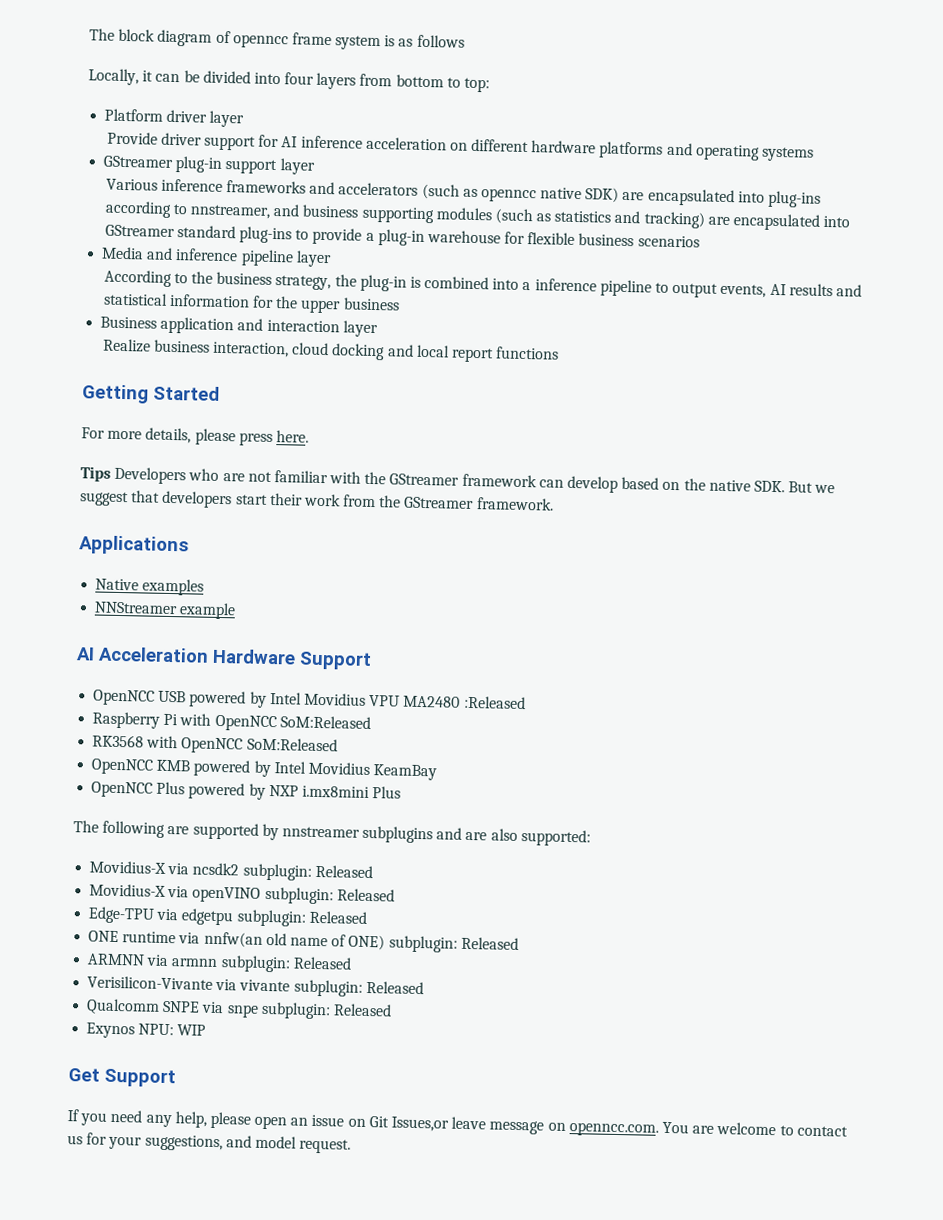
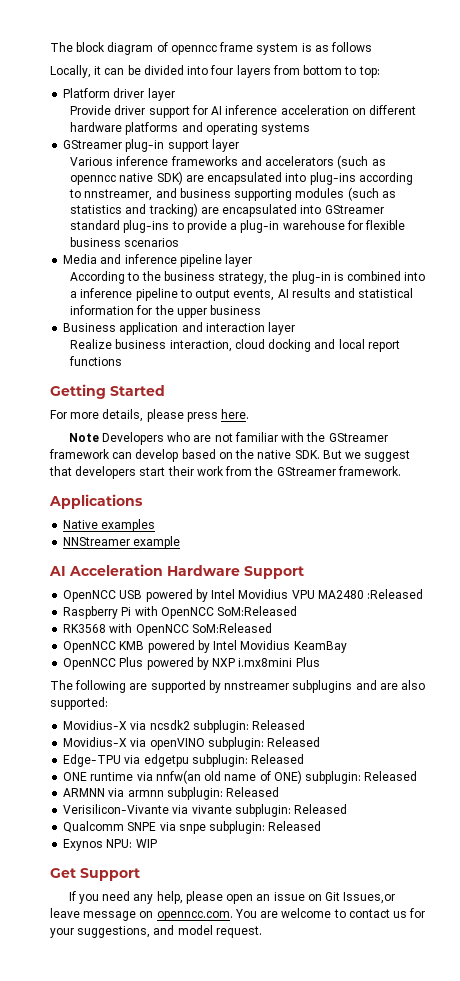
- Tips Developers who are not familiar with the GStreamer framework can develop based on the native SDK. But we suggest that developers start their work from the GStreamer framework.
+ Note Developers who are not familiar with the GStreamer framework can develop based on the native SDK. But we suggest that developers start their work from the GStreamer framework.

